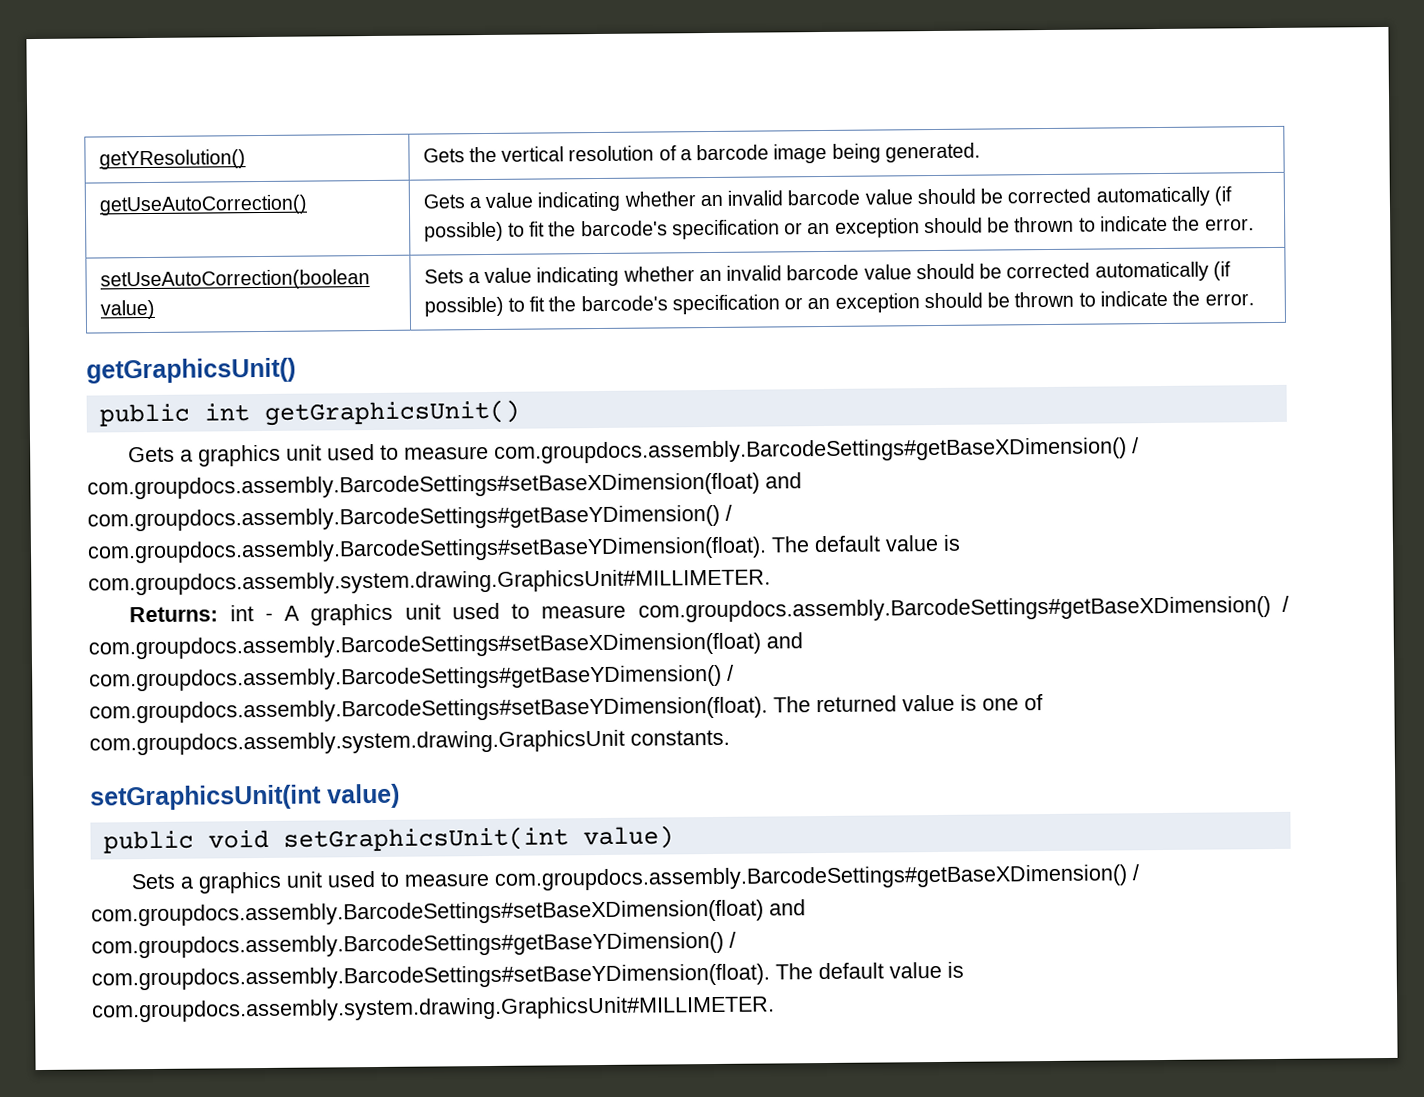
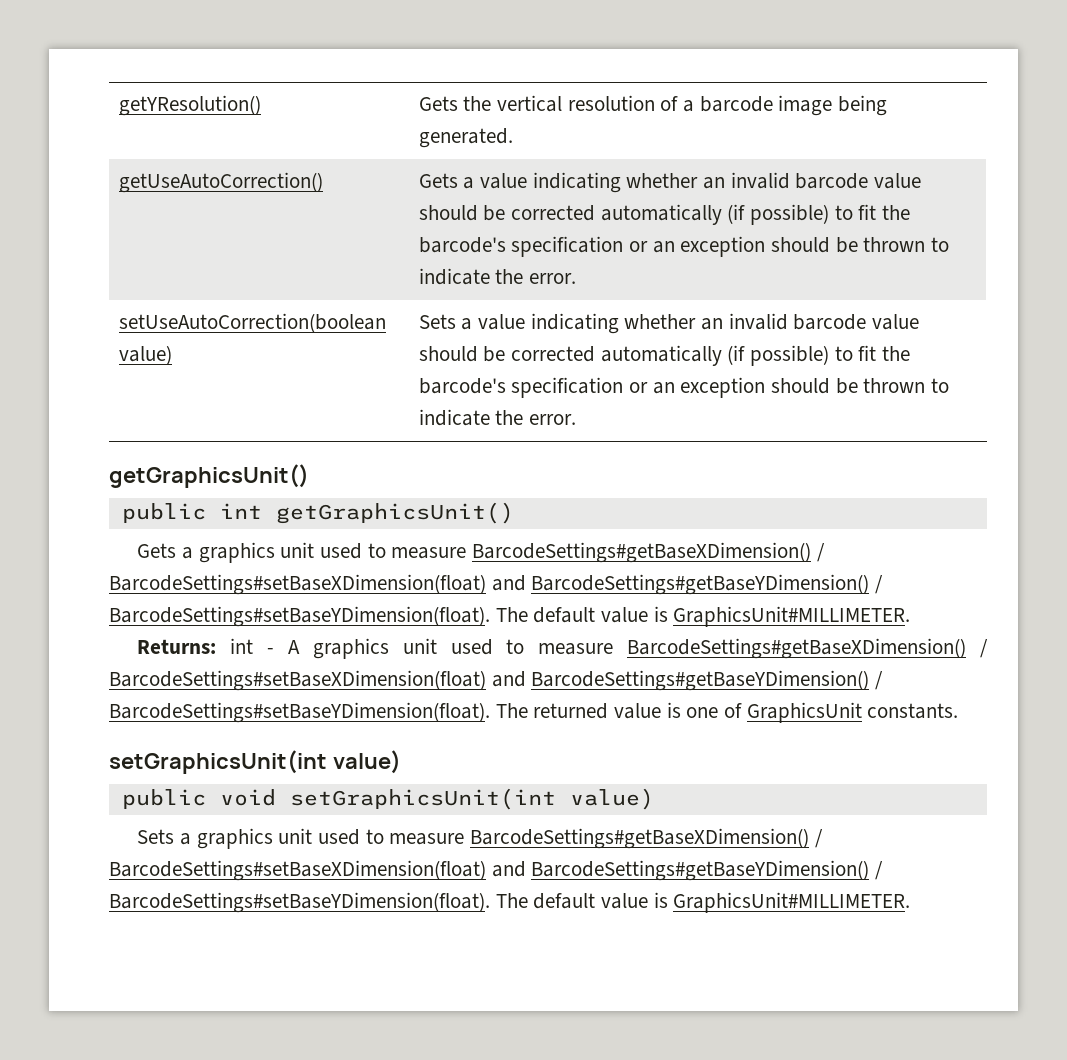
- Gets a graphics unit used to measure com.groupdocs.assembly.BarcodeSettings#getBaseXDimension() / com.groupdocs.assembly.BarcodeSettings#setBaseXDimension(float) and com.groupdocs.assembly.BarcodeSettings#getBaseYDimension() / com.groupdocs.assembly.BarcodeSettings#setBaseYDimension(float). The default value is com.groupdocs.assembly.system.drawing.GraphicsUnit#MILLIMETER.
+ Gets a graphics unit used to measure BarcodeSettings#getBaseXDimension() / BarcodeSettings#setBaseXDimension(float) and BarcodeSettings#getBaseYDimension() / BarcodeSettings#setBaseYDimension(float). The default value is GraphicsUnit#MILLIMETER.
- Returns: int - A graphics unit used to measure com.groupdocs.assembly.BarcodeSettings#getBaseXDimension() / com.groupdocs.assembly.BarcodeSettings#setBaseXDimension(float) and com.groupdocs.assembly.BarcodeSettings#getBaseYDimension() / com.groupdocs.assembly.BarcodeSettings#setBaseYDimension(float). The returned value is one of com.groupdocs.assembly.system.drawing.GraphicsUnit constants.
+ Returns: int - A graphics unit used to measure BarcodeSettings#getBaseXDimension() / BarcodeSettings#setBaseXDimension(float) and BarcodeSettings#getBaseYDimension() / BarcodeSettings#setBaseYDimension(float). The returned value is one of GraphicsUnit constants.
- Sets a graphics unit used to measure com.groupdocs.assembly.BarcodeSettings#getBaseXDimension() / com.groupdocs.assembly.BarcodeSettings#setBaseXDimension(float) and com.groupdocs.assembly.BarcodeSettings#getBaseYDimension() / com.groupdocs.assembly.BarcodeSettings#setBaseYDimension(float). The default value is com.groupdocs.assembly.system.drawing.GraphicsUnit#MILLIMETER.
+ Sets a graphics unit used to measure BarcodeSettings#getBaseXDimension() / BarcodeSettings#setBaseXDimension(float) and BarcodeSettings#getBaseYDimension() / BarcodeSettings#setBaseYDimension(float). The default value is GraphicsUnit#MILLIMETER.

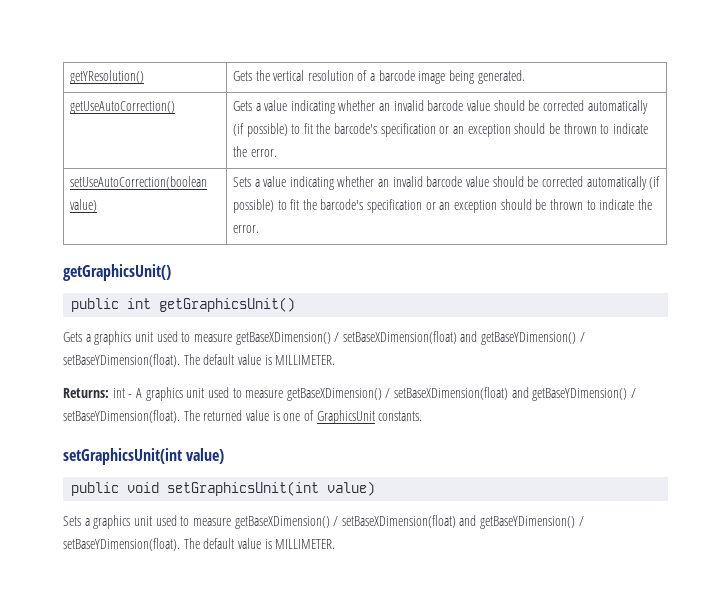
- Gets a graphics unit used to measure BarcodeSettings#getBaseXDimension() / BarcodeSettings#setBaseXDimension(float) and BarcodeSettings#getBaseYDimension() / BarcodeSettings#setBaseYDimension(float). The default value is GraphicsUnit#MILLIMETER.
+ Gets a graphics unit used to measure getBaseXDimension() / setBaseXDimension(float) and getBaseYDimension() / setBaseYDimension(float). The default value is MILLIMETER.
- Returns: int - A graphics unit used to measure BarcodeSettings#getBaseXDimension() / BarcodeSettings#setBaseXDimension(float) and BarcodeSettings#getBaseYDimension() / BarcodeSettings#setBaseYDimension(float).
+ Returns: int - A graphics unit used to measure getBaseXDimension() / setBaseXDimension(float) and getBaseYDimension() / setBaseYDimension(float).
- Sets a graphics unit used to measure BarcodeSettings#getBaseXDimension() / BarcodeSettings#setBaseXDimension(float) and BarcodeSettings#getBaseYDimension() / BarcodeSettings#setBaseYDimension(float). The default value is GraphicsUnit#MILLIMETER.
+ Sets a graphics unit used to measure getBaseXDimension() / setBaseXDimension(float) and getBaseYDimension() / setBaseYDimension(float). The default value is MILLIMETER.

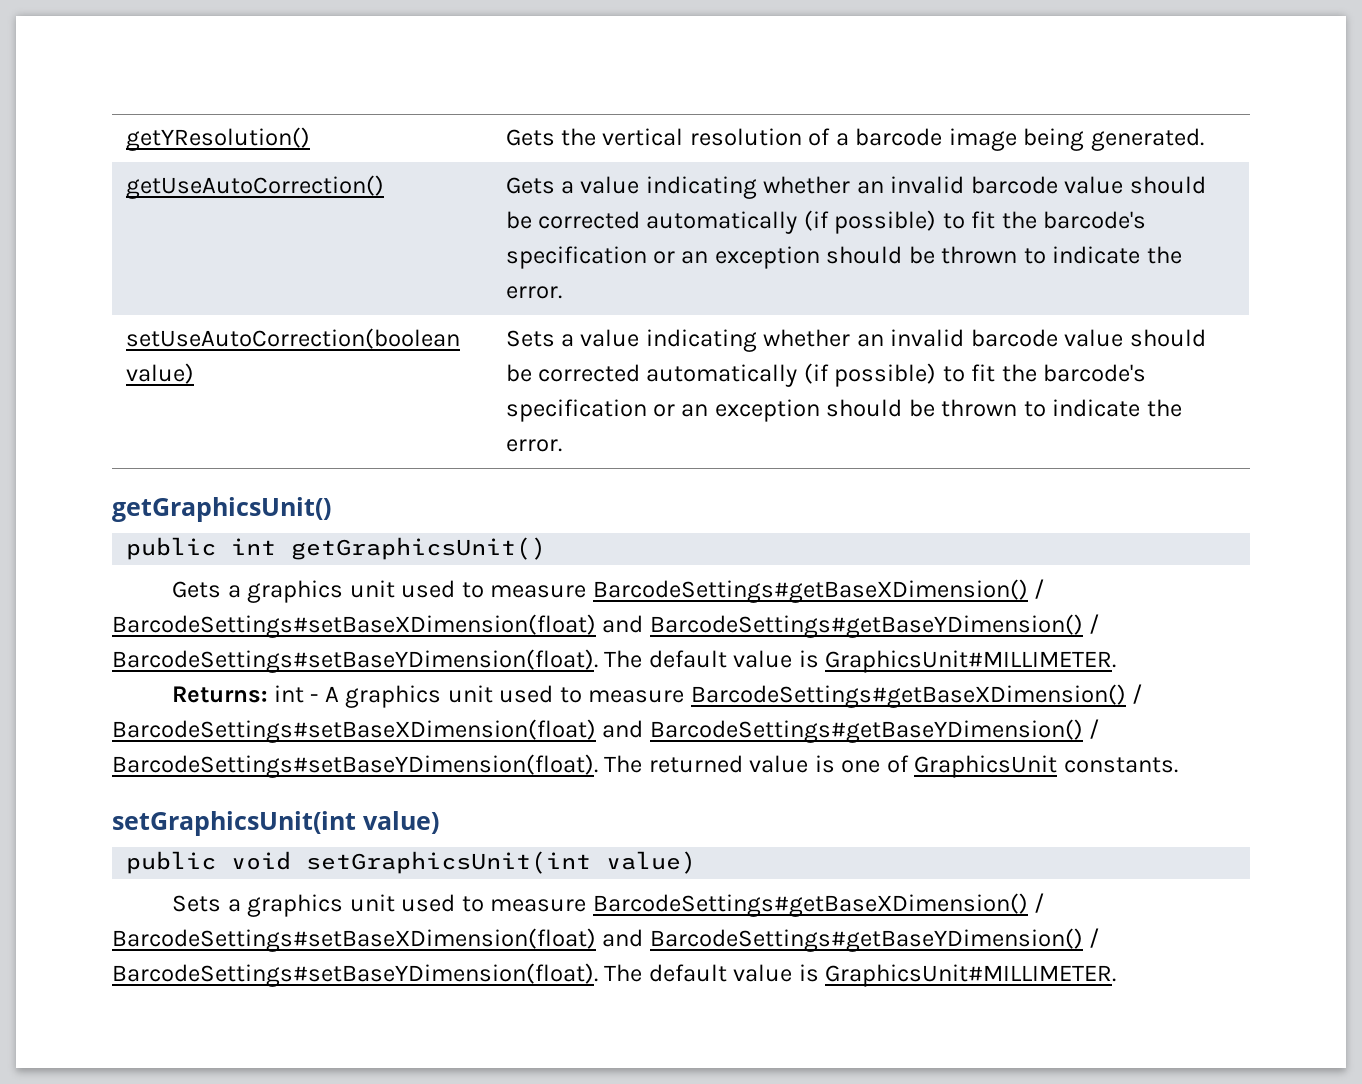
- Gets a graphics unit used to measure getBaseXDimension() / setBaseXDimension(float) and getBaseYDimension() / setBaseYDimension(float). The default value is MILLIMETER.
+ Gets a graphics unit used to measure BarcodeSettings#getBaseXDimension() / BarcodeSettings#setBaseXDimension(float) and BarcodeSettings#getBaseYDimension() / BarcodeSettings#setBaseYDimension(float). The default value is GraphicsUnit#MILLIMETER.
- Returns: int - A graphics unit used to measure getBaseXDimension() / setBaseXDimension(float) and getBaseYDimension() / setBaseYDimension(float).
+ Returns: int - A graphics unit used to measure BarcodeSettings#getBaseXDimension() / BarcodeSettings#setBaseXDimension(float) and BarcodeSettings#getBaseYDimension() / BarcodeSettings#setBaseYDimension(float).
- Sets a graphics unit used to measure getBaseXDimension() / setBaseXDimension(float) and getBaseYDimension() / setBaseYDimension(float). The default value is MILLIMETER.
+ Sets a graphics unit used to measure BarcodeSettings#getBaseXDimension() / BarcodeSettings#setBaseXDimension(float) and BarcodeSettings#getBaseYDimension() / BarcodeSettings#setBaseYDimension(float). The default value is GraphicsUnit#MILLIMETER.

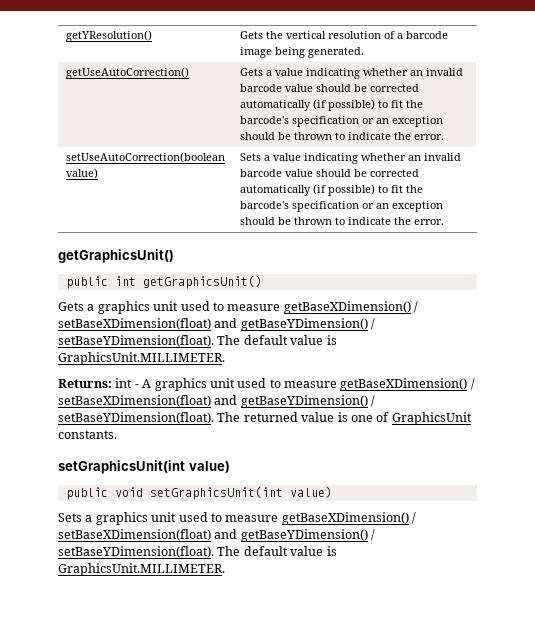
- Gets a graphics unit used to measure BarcodeSettings#getBaseXDimension() / BarcodeSettings#setBaseXDimension(float) and BarcodeSettings#getBaseYDimension() / BarcodeSettings#setBaseYDimension(float). The default value is GraphicsUnit#MILLIMETER.
+ Gets a graphics unit used to measure getBaseXDimension() / setBaseXDimension(float) and getBaseYDimension() / setBaseYDimension(float). The default value is GraphicsUnit.MILLIMETER.
- Returns: int - A graphics unit used to measure BarcodeSettings#getBaseXDimension() / BarcodeSettings#setBaseXDimension(float) and BarcodeSettings#getBaseYDimension() / BarcodeSettings#setBaseYDimension(float).
+ Returns: int - A graphics unit used to measure getBaseXDimension() / setBaseXDimension(float) and getBaseYDimension() / setBaseYDimension(float).
- Sets a graphics unit used to measure BarcodeSettings#getBaseXDimension() / BarcodeSettings#setBaseXDimension(float) and BarcodeSettings#getBaseYDimension() / BarcodeSettings#setBaseYDimension(float). The default value is GraphicsUnit#MILLIMETER.
+ Sets a graphics unit used to measure getBaseXDimension() / setBaseXDimension(float) and getBaseYDimension() / setBaseYDimension(float). The default value is GraphicsUnit.MILLIMETER.

